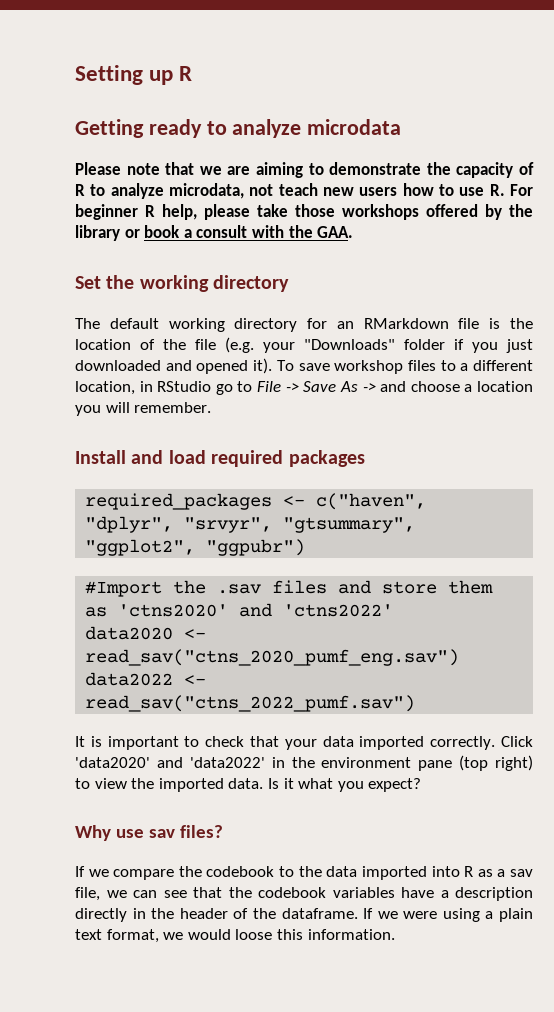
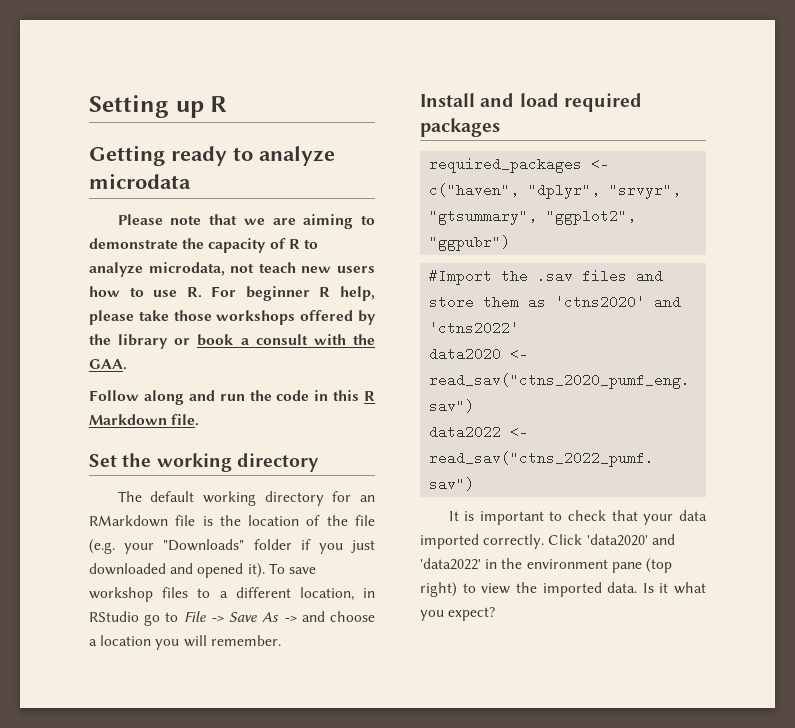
+ Follow along and run the code in this R Markdown file.
- Why use sav files?
- If we compare the codebook to the data imported into R as a sav file, we can see that the codebook variables have a description directly in the header of the dataframe. If we were using a plain text format, we would loose this information.

